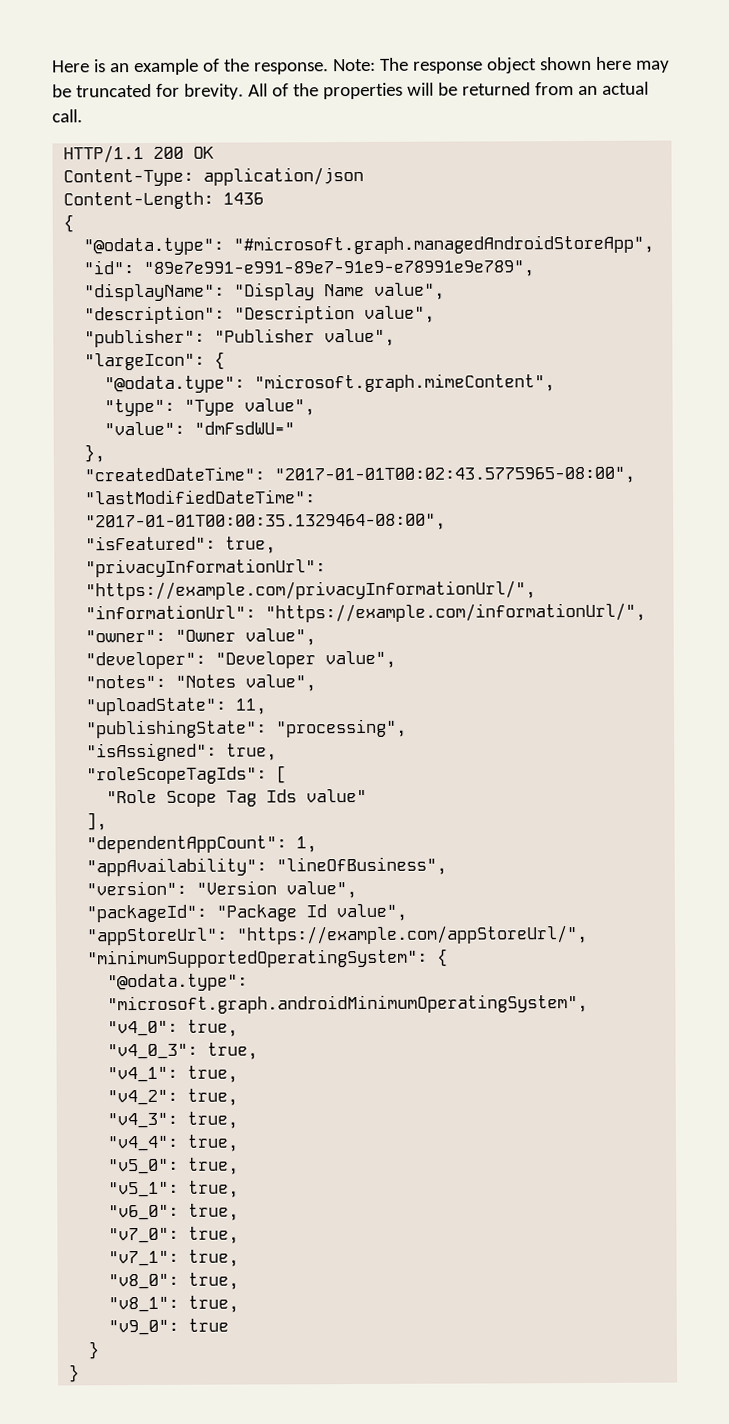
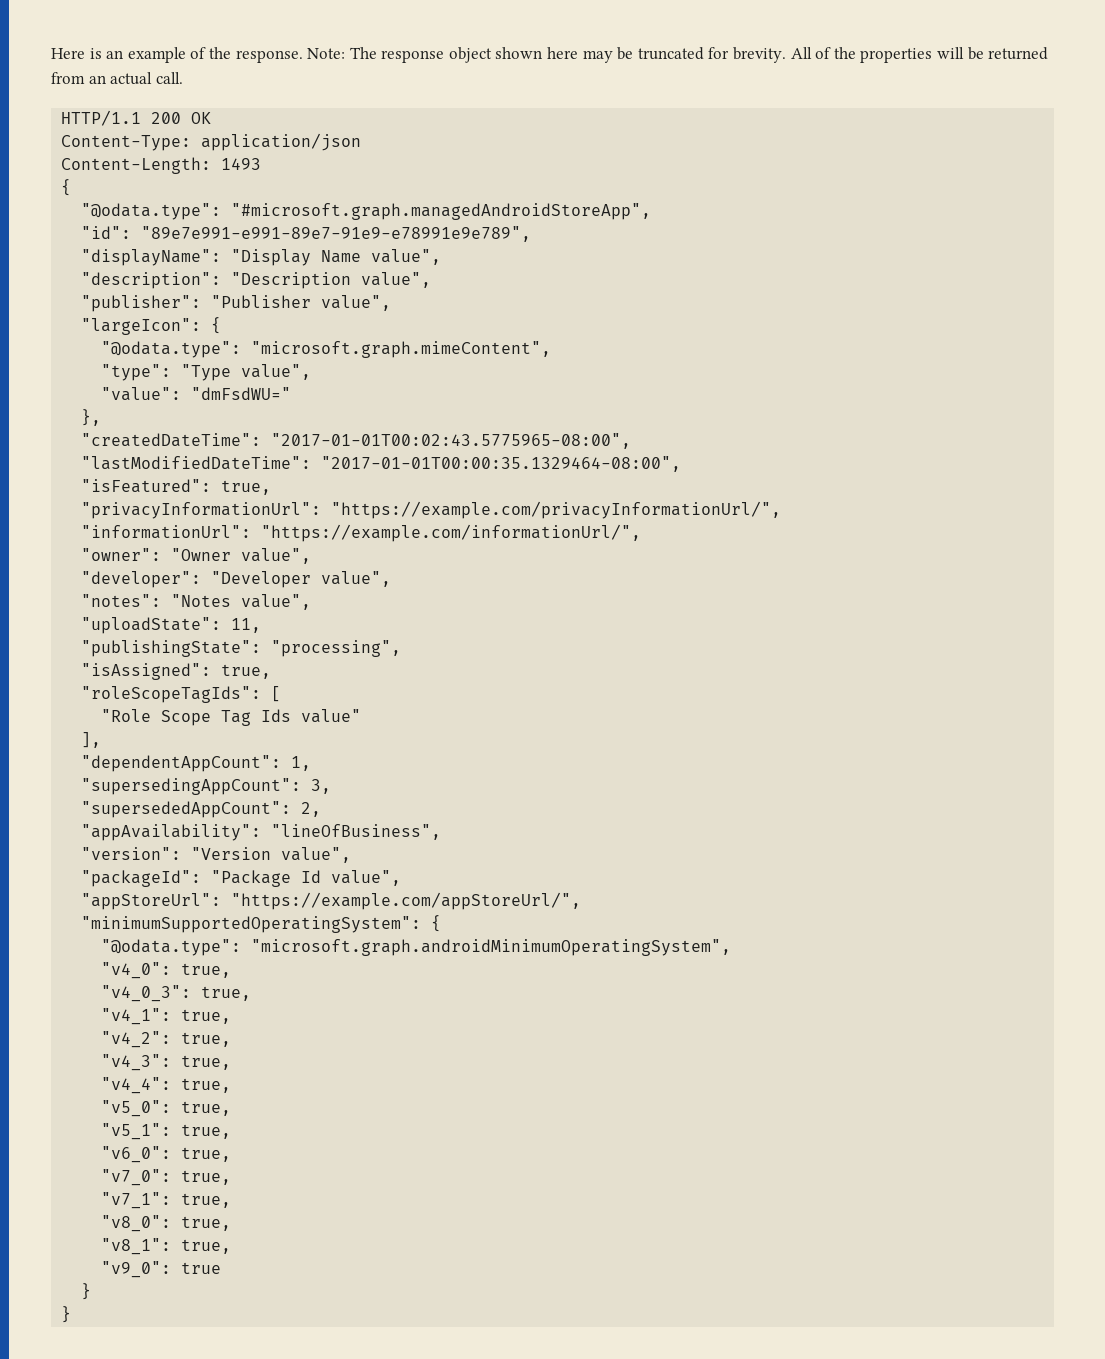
- Content-Length: 1436
+ Content-Length: 1493
+ "supersedingAppCount": 3,
+ "supersededAppCount": 2,

